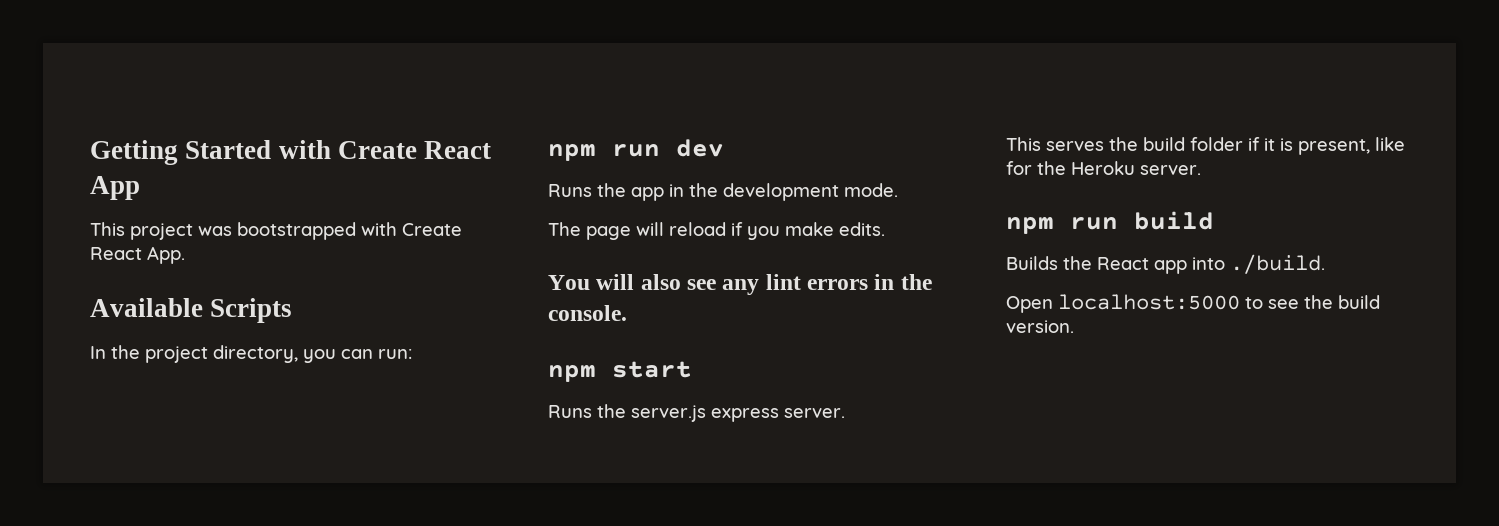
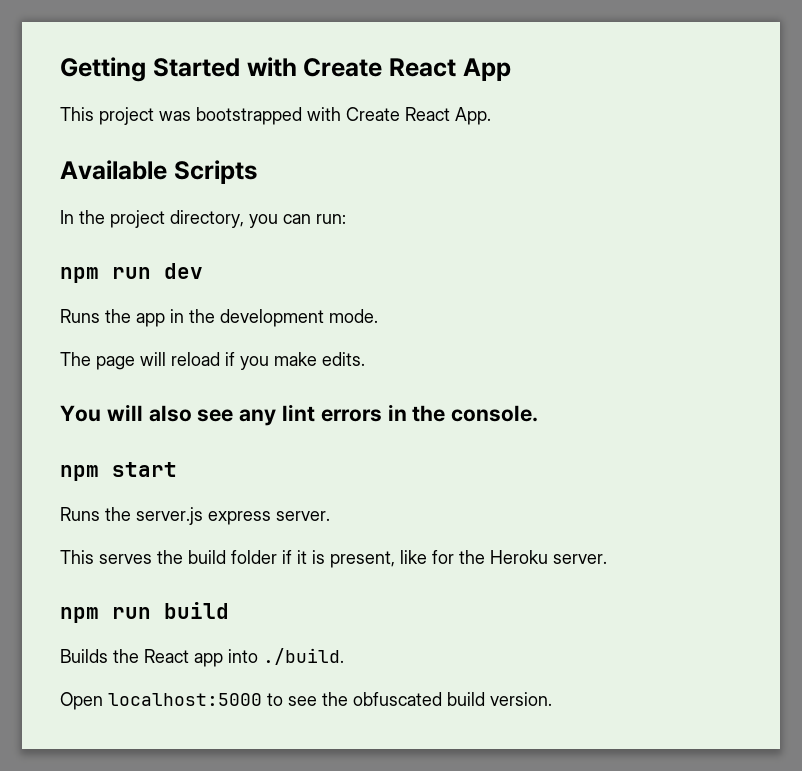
- Open localhost:5000 to see the build version.
+ Open localhost:5000 to see the obfuscated build version.

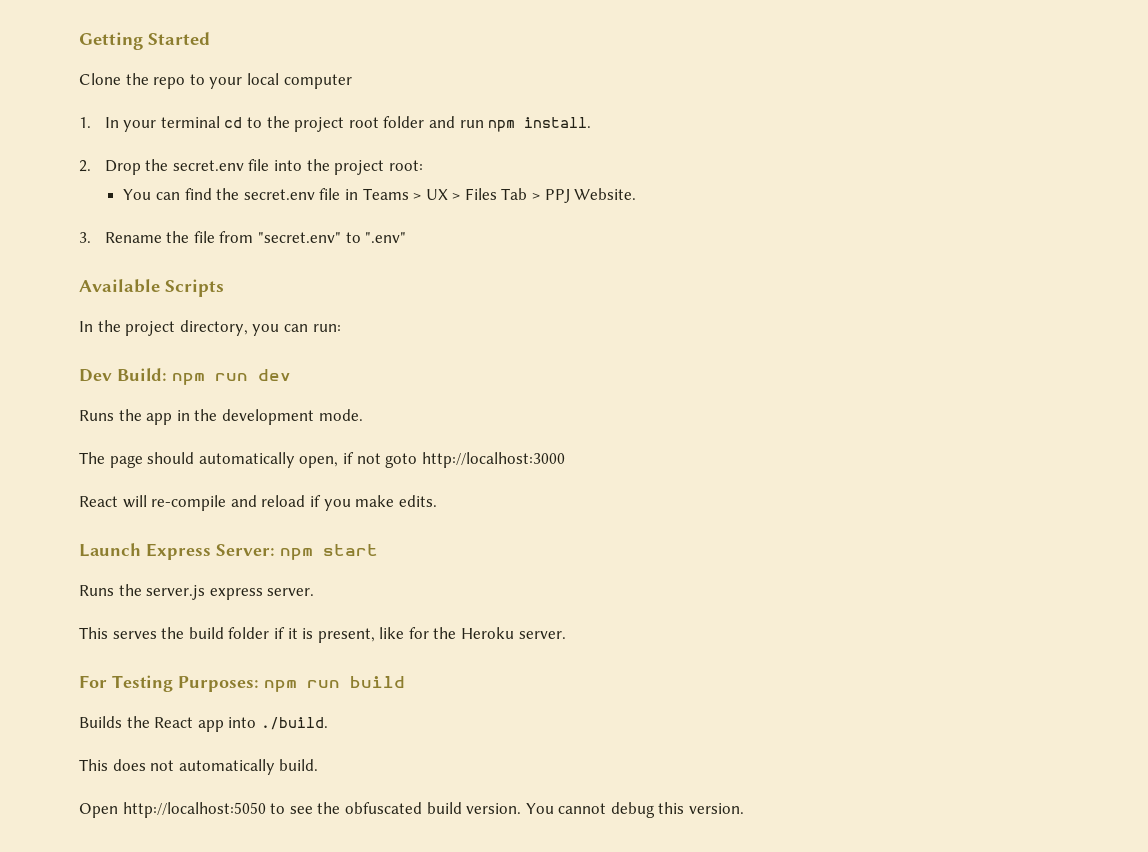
- Getting Started with Create React App
- This project was bootstrapped with Create React App.
+ Getting Started
+ Clone the repo to your local computer
+ 1. In your terminal cd to the project root folder and run npm install.
+ 2. Drop the secret.env file into the project root:
+ You can find the secret.env file in Teams > UX > Files Tab > PPJ Website.
+ 3. Rename the file from "secret.env" to ".env"
- npm run dev
+ Dev Build: npm run dev
- The page will reload if you make edits.
+ The page should automatically open, if not goto http://localhost:3000
+ React will re-compile and reload if you make edits.
- You will also see any lint errors in the console.
- npm start
+ Launch Express Server: npm start
- npm run build
+ For Testing Purposes: npm run build
+ This does not automatically build.
- Open localhost:5000 to see the obfuscated build version.
+ Open http://localhost:5050 to see the obfuscated build version.
+ You cannot debug this version.

